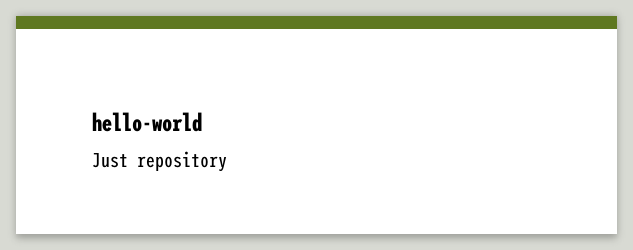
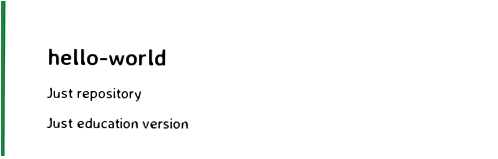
+ Just education version

